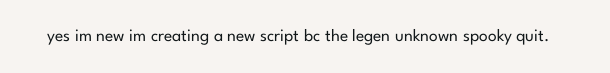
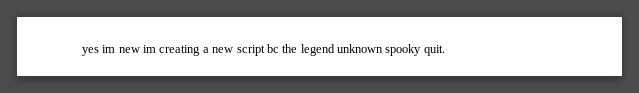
- yes im new im creating a new script bc the legen unknown spooky quit.
+ yes im new im creating a new script bc the legend unknown spooky quit.

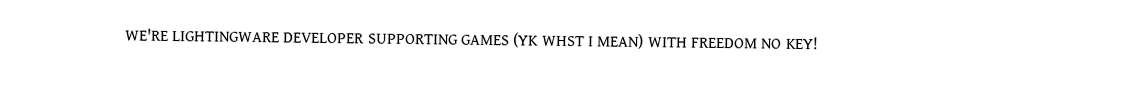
- yes im new im creating a new script bc the legend unknown spooky quit.
+ WE'RE LIGHTINGWARE DEVELOPER SUPPORTING GAMES (YK WHST I MEAN) WITH FREEDOM NO KEY!

